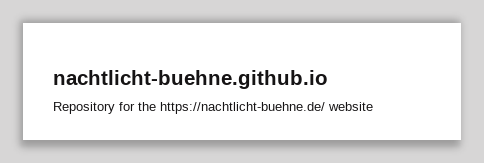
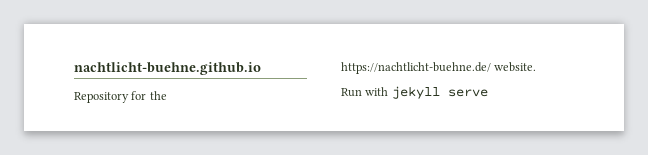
- Repository for the https://nachtlicht-buehne.de/ website
+ Repository for the https://nachtlicht-buehne.de/ website.
+ Run with jekyll serve

